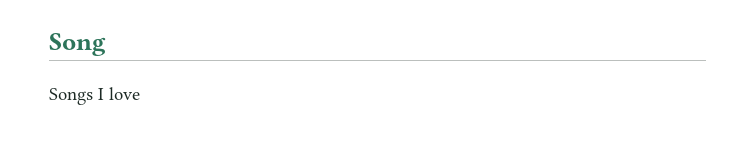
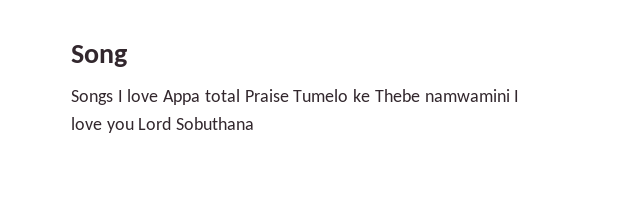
- Songs I love
+ Songs I love Appa total Praise Tumelo ke Thebe namwamini I love you Lord Sobuthana

